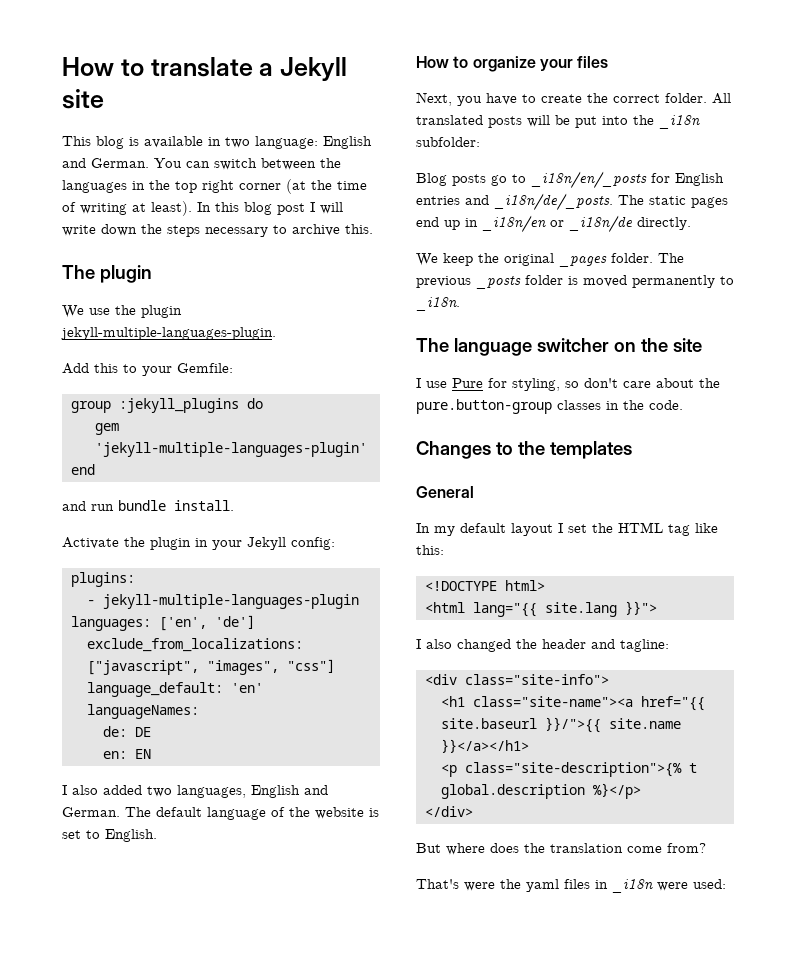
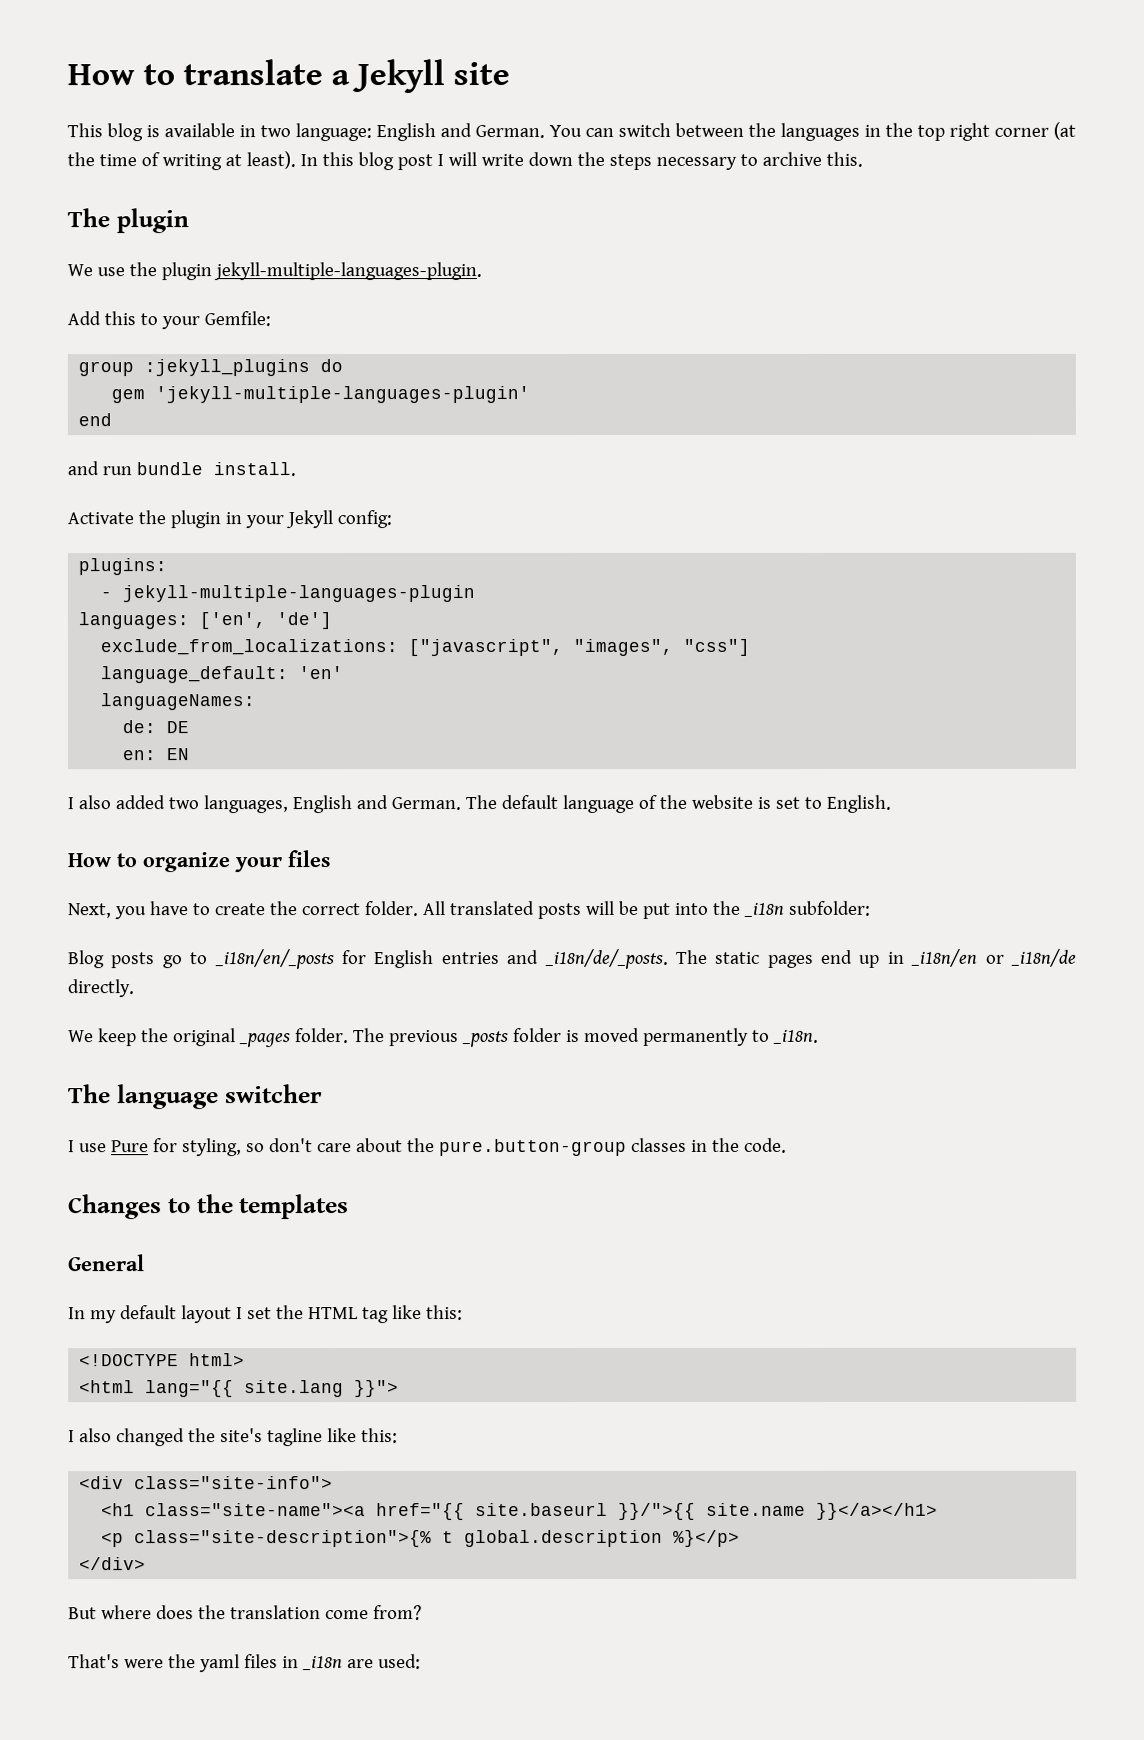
- The language switcher on the site
+ The language switcher
- I also changed the header and tagline:
+ I also changed the site's tagline like this:
- That's were the yaml files in _i18n were used:
+ That's were the yaml files in _i18n are used:

